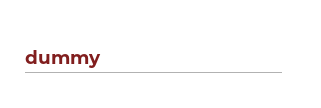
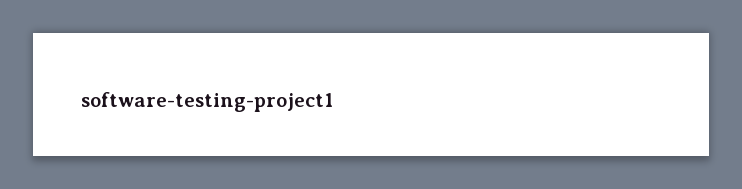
- dummy
+ software-testing-project1

